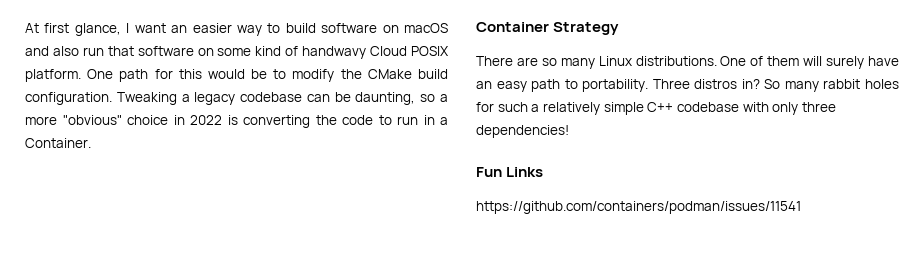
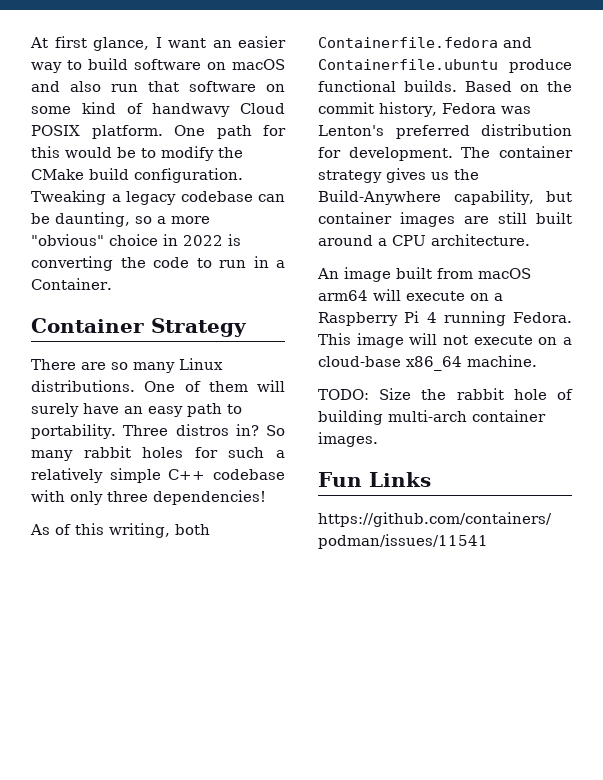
+ As of this writing, both Containerfile.fedora and Containerfile.ubuntu produce functional builds. Based on the commit history, Fedora was Lenton's preferred distribution for development. The container strategy gives us the Build-Anywhere capability, but container images are still built around a CPU architecture.
+ An image built from macOS arm64 will execute on a Raspberry Pi 4 running Fedora. This image will not execute on a cloud-base x86_64 machine.
+ TODO: Size the rabbit hole of building multi-arch container images.

